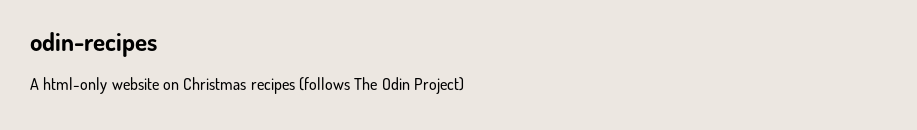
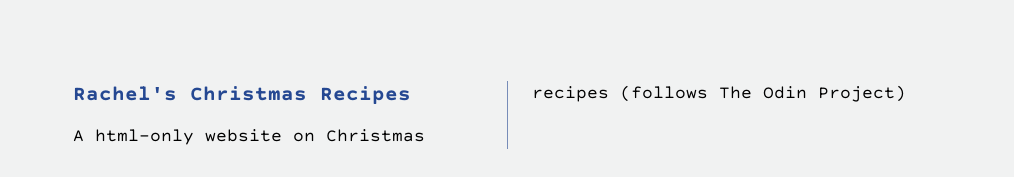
- odin-recipes
+ Rachel's Christmas Recipes

